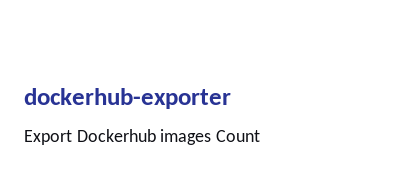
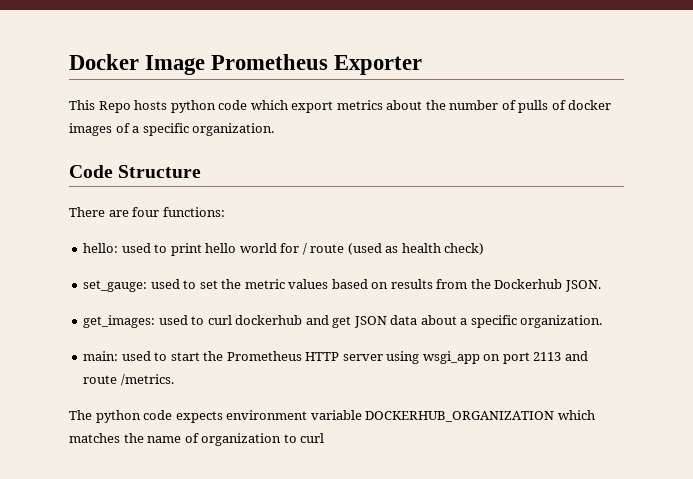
- dockerhub-exporter
- Export Dockerhub images Count
+ Docker Image Prometheus Exporter
+ This Repo hosts python code which export metrics about the number of pulls of docker images of a specific organization.
+ Code Structure
+ There are four functions:
+ hello: used to print hello world for / route (used as health check)
+ set_gauge: used to set the metric values based on results from the Dockerhub JSON.
+ get_images: used to curl dockerhub and get JSON data about a specific organization.
+ main: used to start the Prometheus HTTP server using wsgi_app on port 2113 and route /metrics.
+ The python code expects environment variable DOCKERHUB_ORGANIZATION which matches the name of organization to curl

